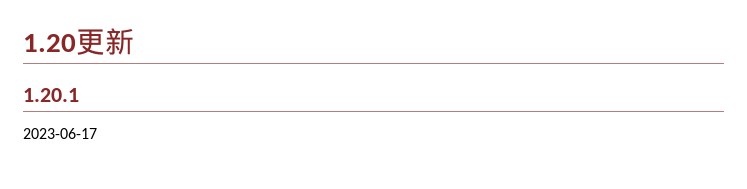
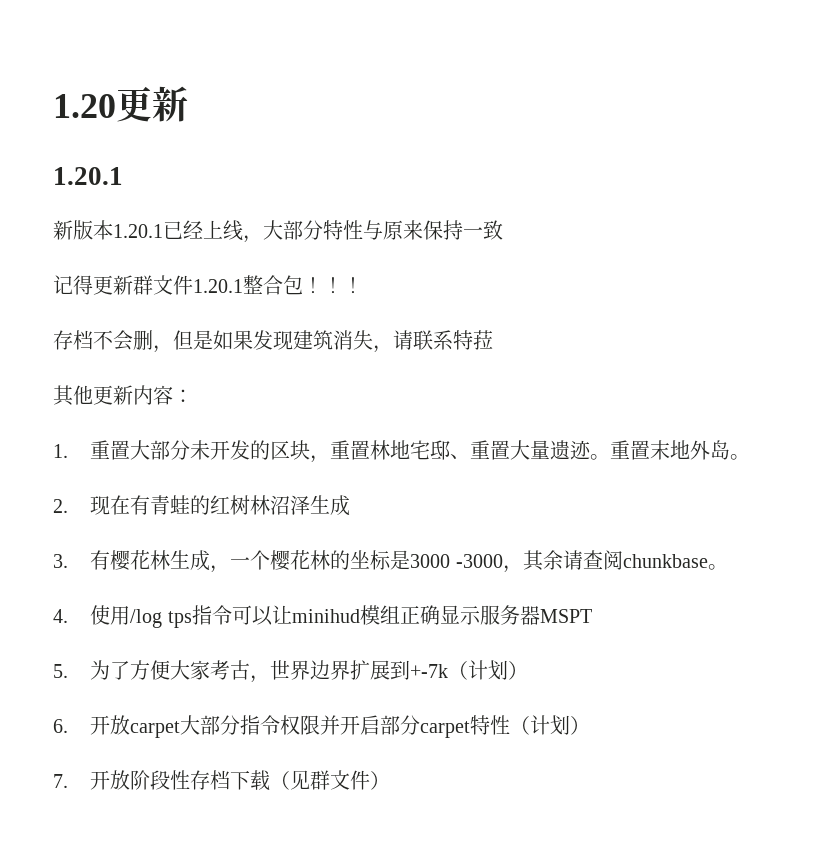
- 2023-06-17
+ 新版本1.20.1已经上线，大部分特性与原来保持一致
+ 记得更新群文件1.20.1整合包！！！
+ 存档不会删，但是如果发现建筑消失，请联系特菈
+ 其他更新内容：
+ 1.重置大部分未开发的区块，重置林地宅邸、重置大量遗迹。重置末地外岛。
+ 2.现在有青蛙的红树林沼泽生成
+ 3.有樱花林生成，一个樱花林的坐标是3000 -3000，其余请查阅chunkbase。
+ 4.使用/log tps指令可以让minihud模组正确显示服务器MSPT
+ 5.为了方便大家考古，世界边界扩展到+-7k（计划）
+ 6.开放carpet大部分指令权限并开启部分carpet特性（计划）
+ 7.开放阶段性存档下载（见群文件）

